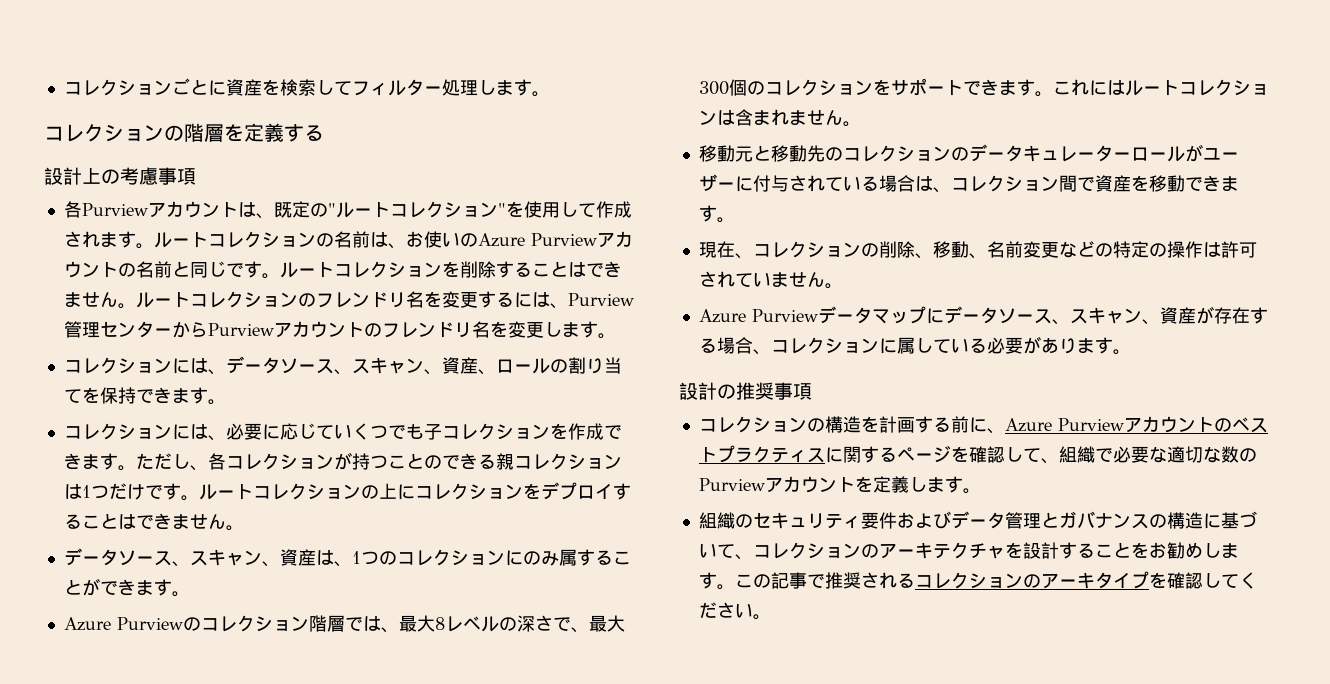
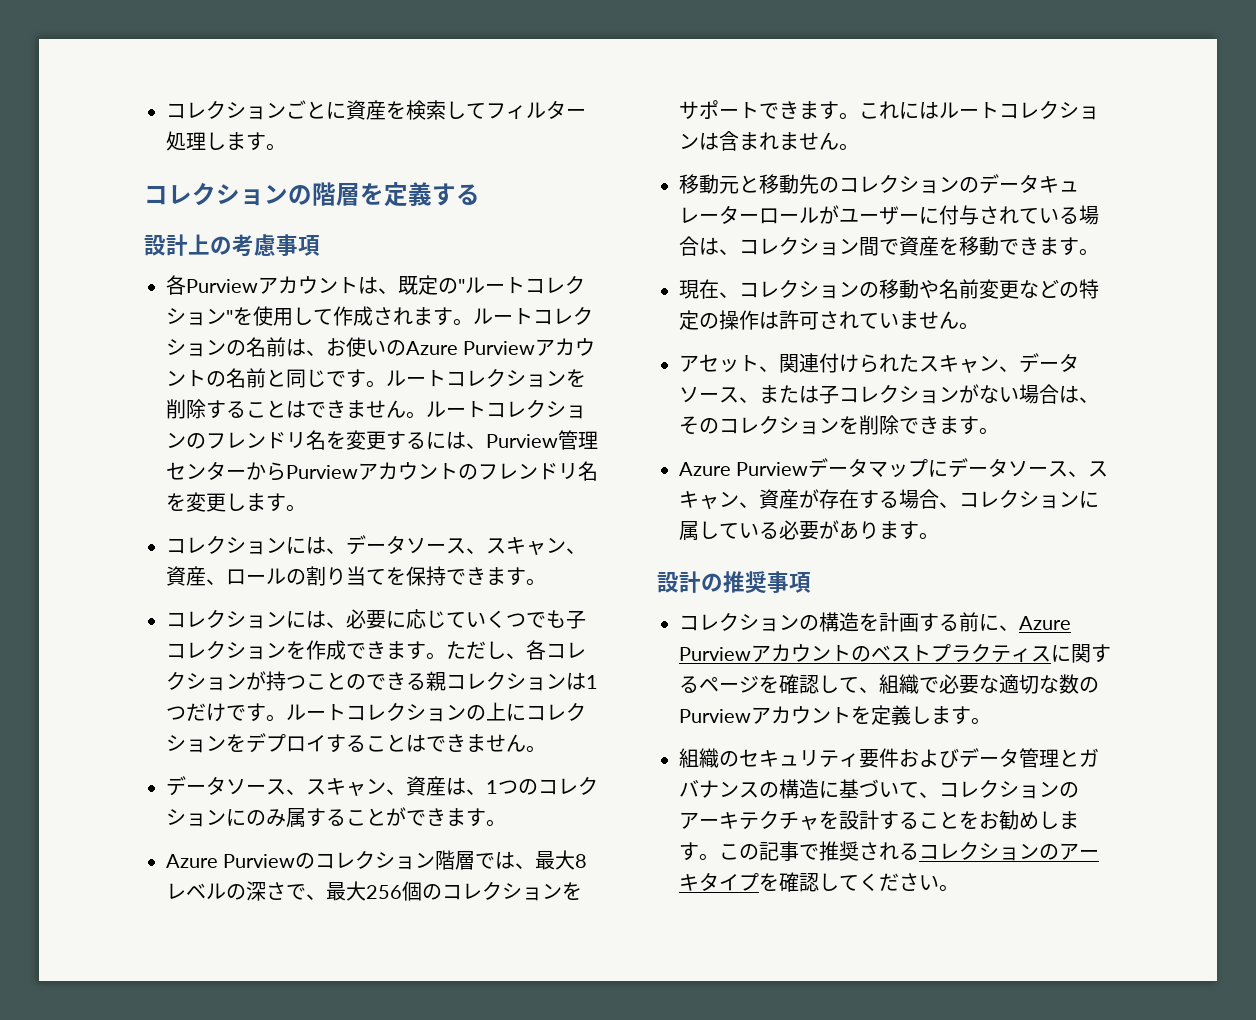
- Azure Purviewのコレクション階層では、最大8レベルの深さで、最大300個のコレクションをサポートできます。
+ Azure Purviewのコレクション階層では、最大8レベルの深さで、最大256個のコレクションをサポートできます。
- 現在、コレクションの削除、移動、名前変更などの特定の操作は許可されていません。
+ 現在、コレクションの移動や名前変更などの特定の操作は許可されていません。
+ アセット、関連付けられたスキャン、データソース、または子コレクションがない場合は、そのコレクションを削除できます。

